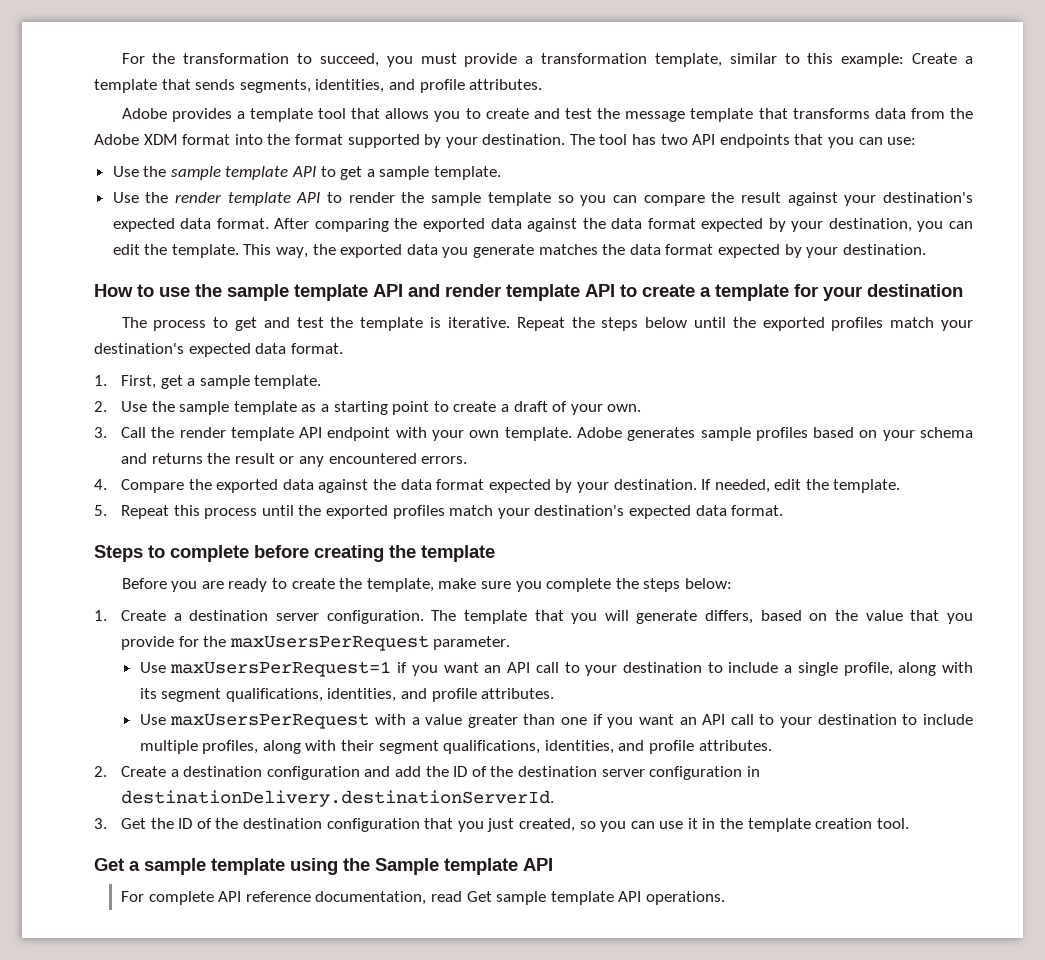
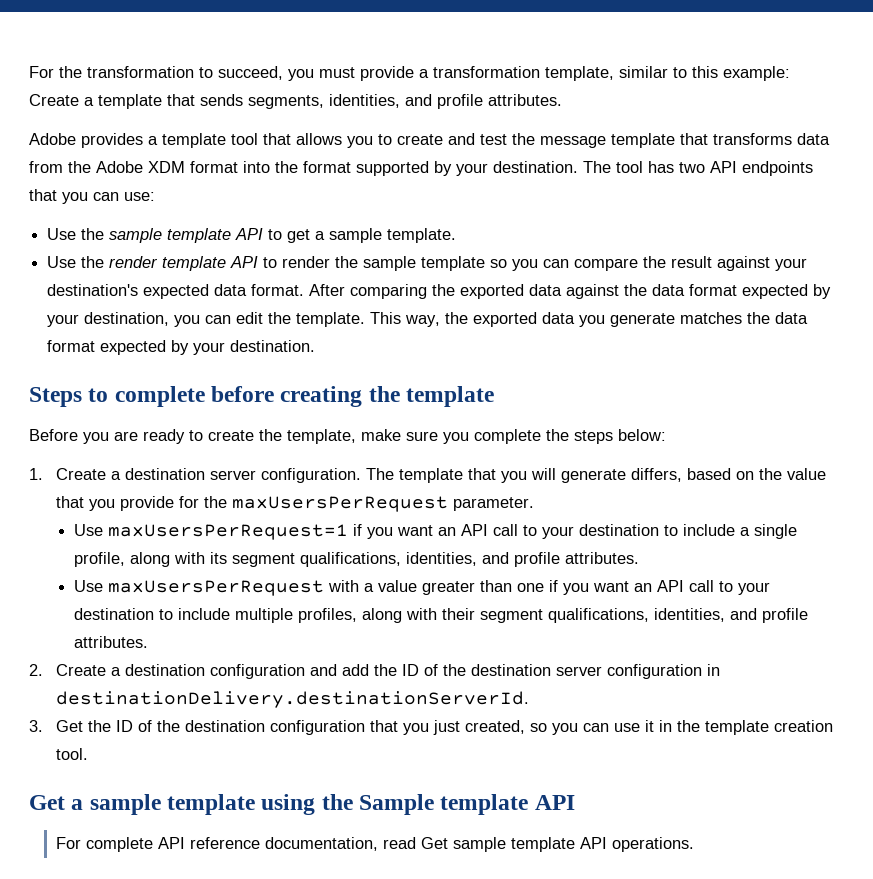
- How to use the sample template API and render template API to create a template for your destination
- The process to get and test the template is iterative. Repeat the steps below until the exported profiles match your destination's expected data format.
- 1. First, get a sample template.
- 2. Use the sample template as a starting point to create a draft of your own.
- 3. Call the render template API endpoint with your own template. Adobe generates sample profiles based on your schema and returns the result or any encountered errors.
- 4. Compare the exported data against the data format expected by your destination. If needed, edit the template.
- 5. Repeat this process until the exported profiles match your destination's expected data format.

